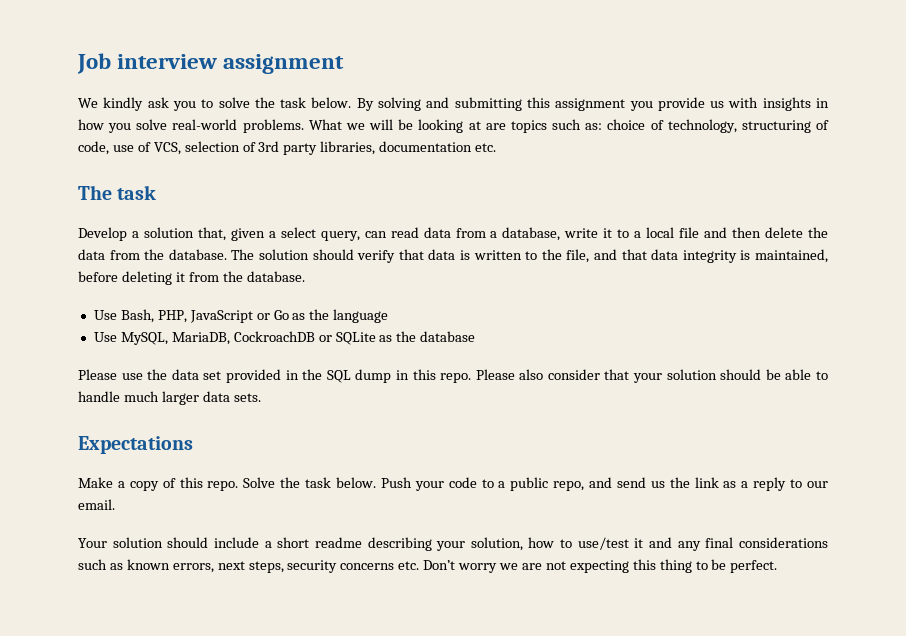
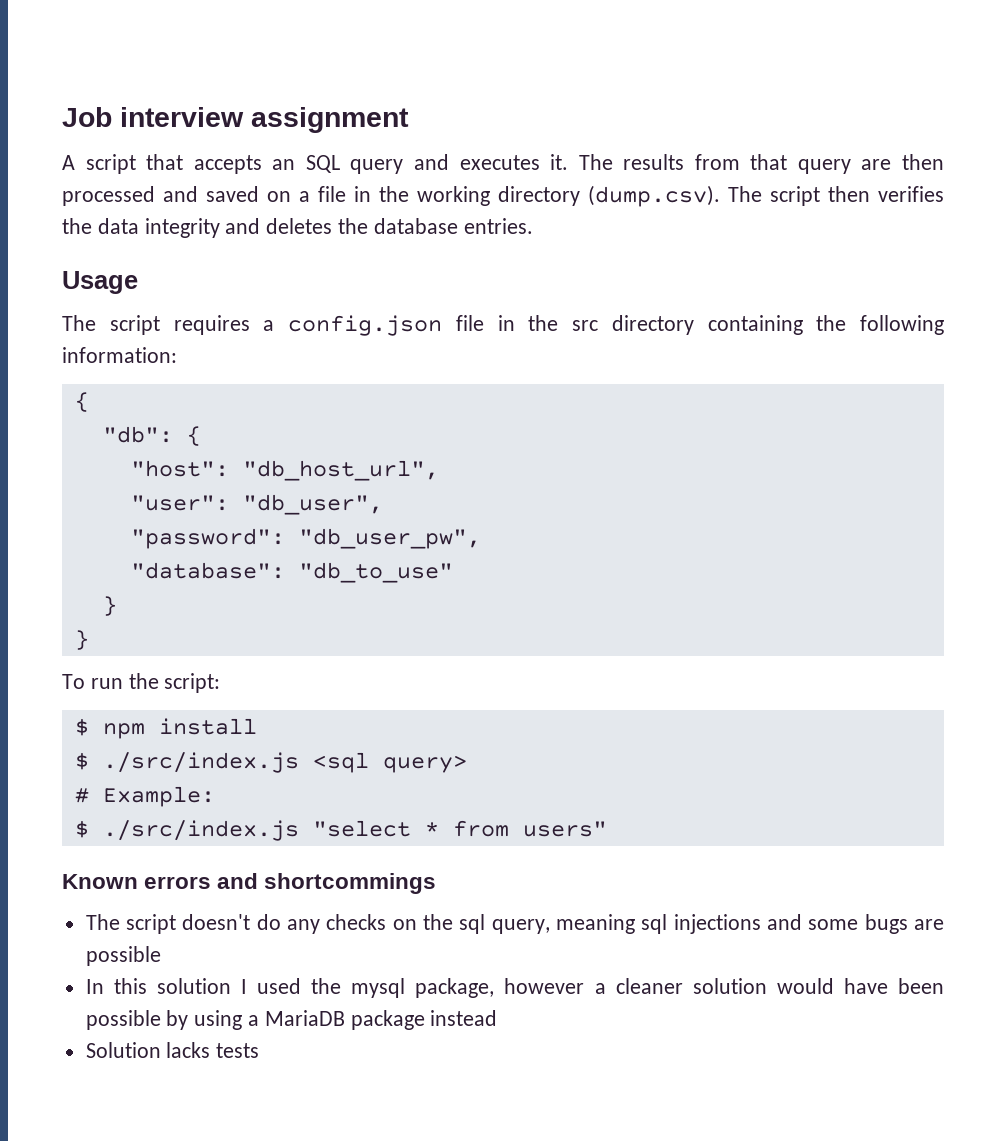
- We kindly ask you to solve the task below. By solving and submitting this assignment you provide us with insights in how you solve real-world problems. What we will be looking at are topics such as: choice of technology, structuring of code, use of VCS, selection of 3rd party libraries, documentation etc.
- The task
- Develop a solution that, given a select query, can read data from a database, write it to a local file and then delete the data from the database. The solution should verify that data is written to the file, and that data integrity is maintained, before deleting it from the database.
- Use Bash, PHP, JavaScript or Go as the language
- Use MySQL, MariaDB, CockroachDB or SQLite as the database
- Please use the data set provided in the SQL dump in this repo. Please also consider that your solution should be able to handle much larger data sets.
- Expectations
- Make a copy of this repo. Solve the task below. Push your code to a public repo, and send us the link as a reply to our email.
- Your solution should include a short readme describing your solution, how to use/test it and any final considerations such as known errors, next steps, security concerns etc. Don’t worry we are not expecting this thing to be perfect.
+ A script that accepts an SQL query and executes it. The results from that query are then processed and saved on a file in the working directory (dump.csv). The script then verifies the data integrity and deletes the database entries.
+ Usage
+ The script requires a config.json file in the src directory containing the following information:
+ {
+ "db": {
+ "host": "db_host_url",
+ "user": "db_user",
+ "password": "db_user_pw",
+ "database": "db_to_use"
+ }
+ }
+ To run the script:
+ $ npm install
+ $ ./src/index.js <sql query>
+ # Example:
+ $ ./src/index.js "select * from users"
+ Known errors and shortcommings
+ The script doesn't do any checks on the sql query, meaning sql injections and some bugs are possible
+ In this solution I used the mysql package, however a cleaner solution would have been possible by using a MariaDB package instead
+ Solution lacks tests

